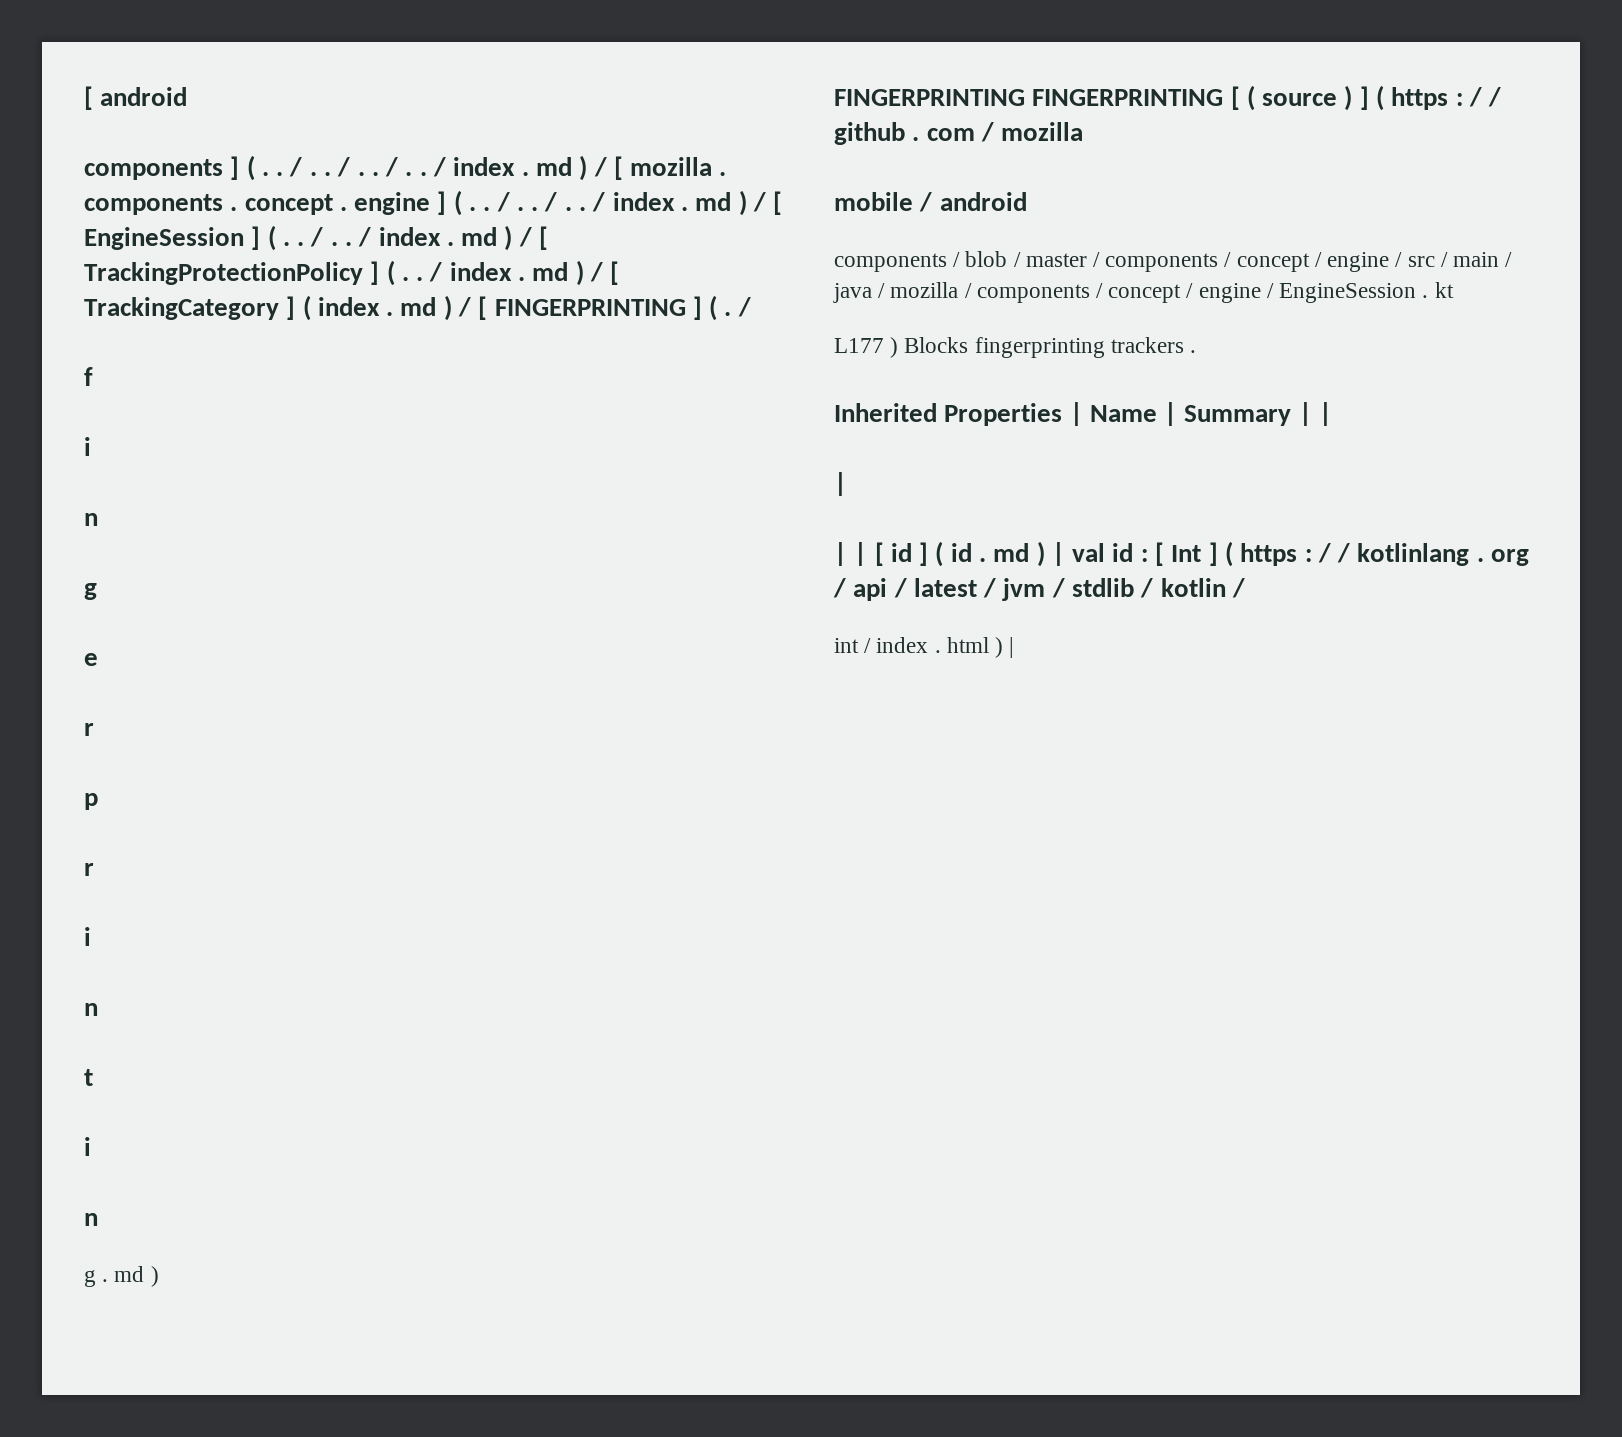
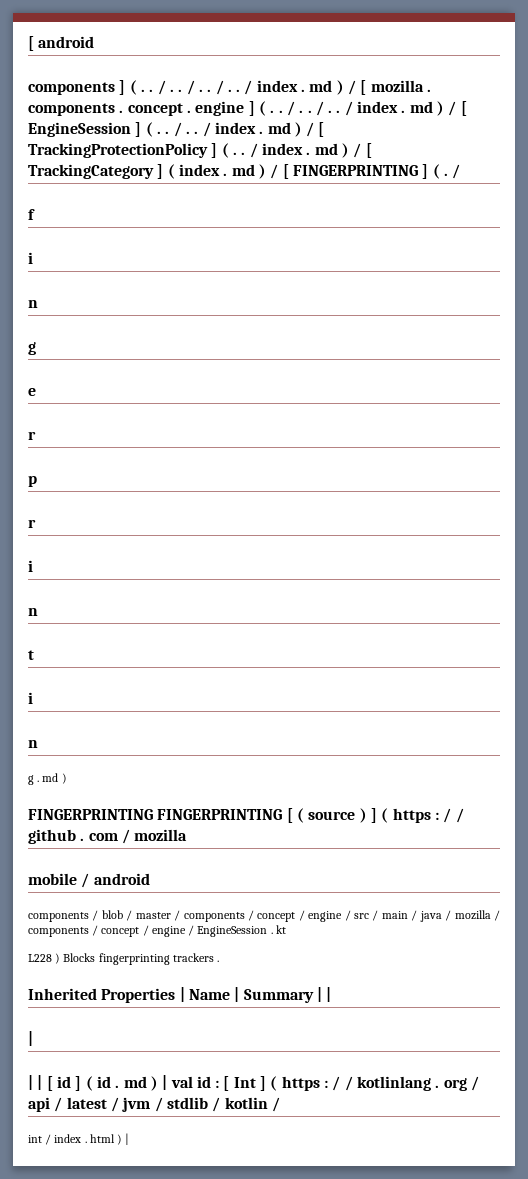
- L177 ) Blocks fingerprinting trackers .
+ L228 ) Blocks fingerprinting trackers .

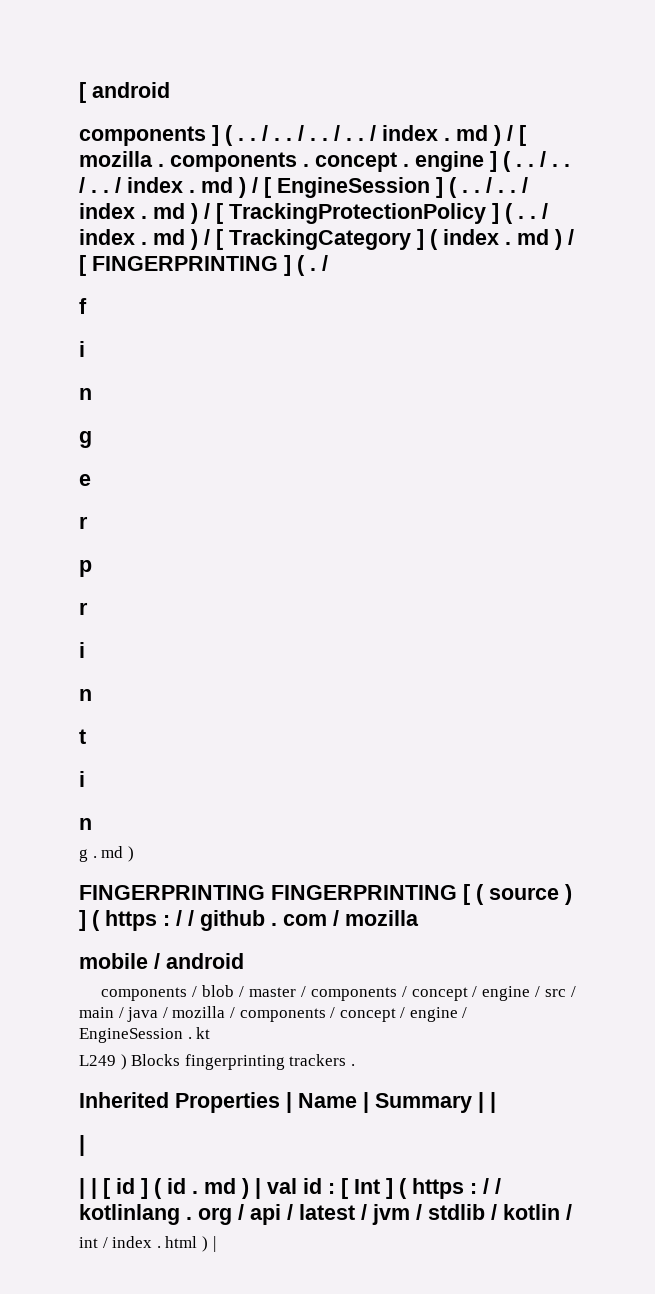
- L228 ) Blocks fingerprinting trackers .
+ L249 ) Blocks fingerprinting trackers .

